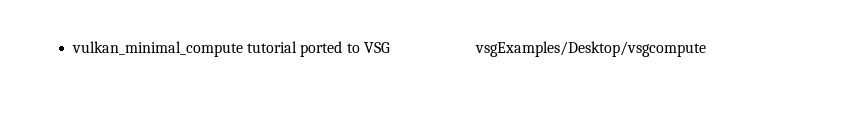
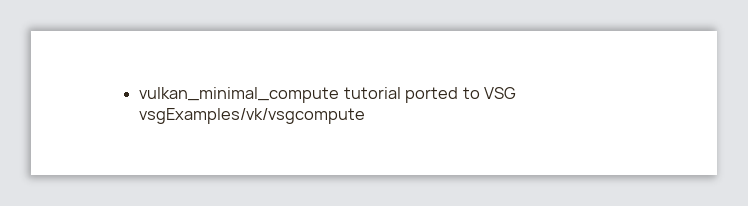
- vulkan_minimal_compute tutorial ported to VSG vsgExamples/Desktop/vsgcompute
+ vulkan_minimal_compute tutorial ported to VSG vsgExamples/vk/vsgcompute

